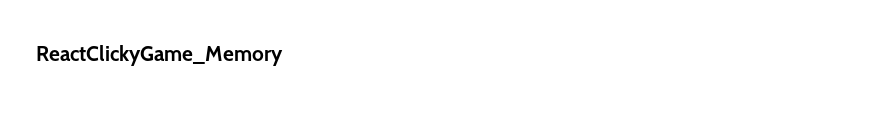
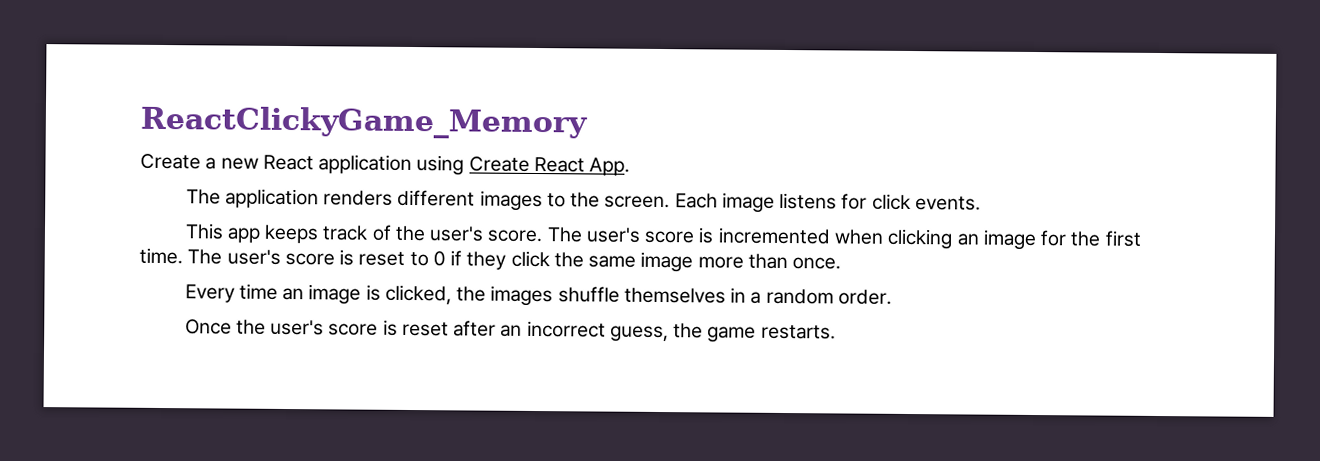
+ Create a new React application using Create React App.
+ The application renders different images to the screen. Each image listens for click events.
+ This app keeps track of the user's score. The user's score is incremented when clicking an image for the first time. The user's score is reset to 0 if they click the same image more than once.
+ Every time an image is clicked, the images shuffle themselves in a random order.
+ Once the user's score is reset after an incorrect guess, the game restarts.

